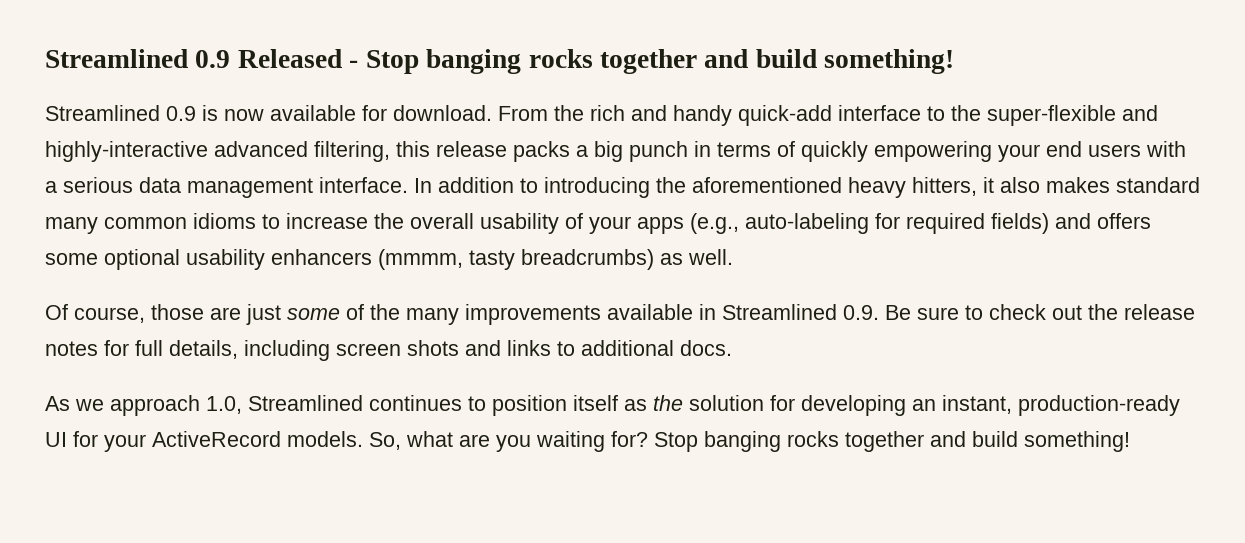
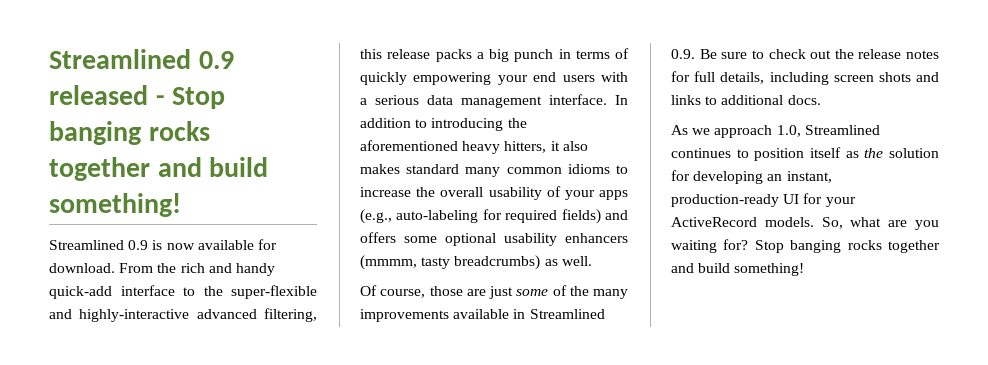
- Streamlined 0.9 Released - Stop banging rocks together and build something!
+ Streamlined 0.9 released - Stop banging rocks together and build something!

